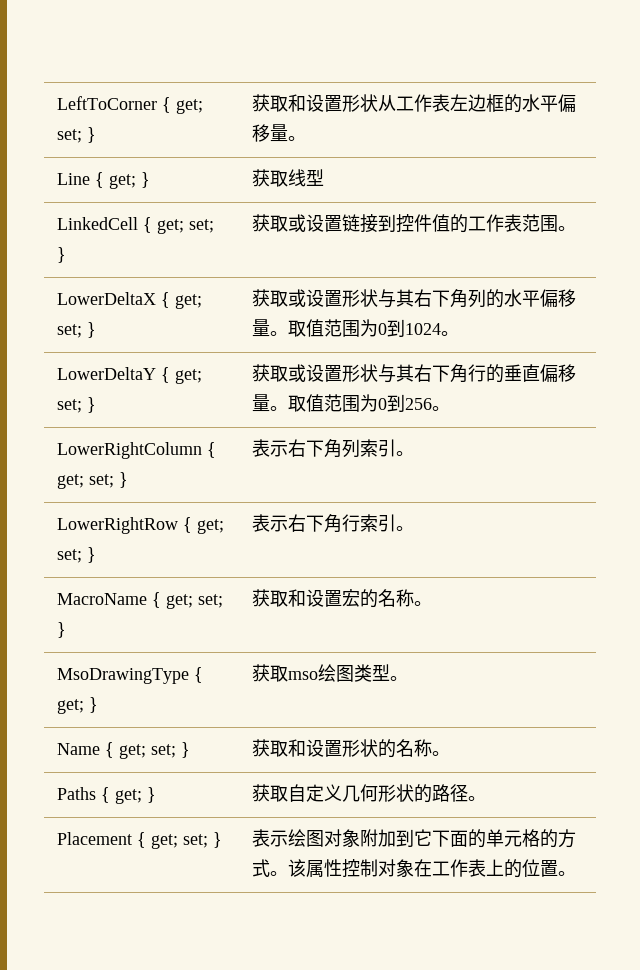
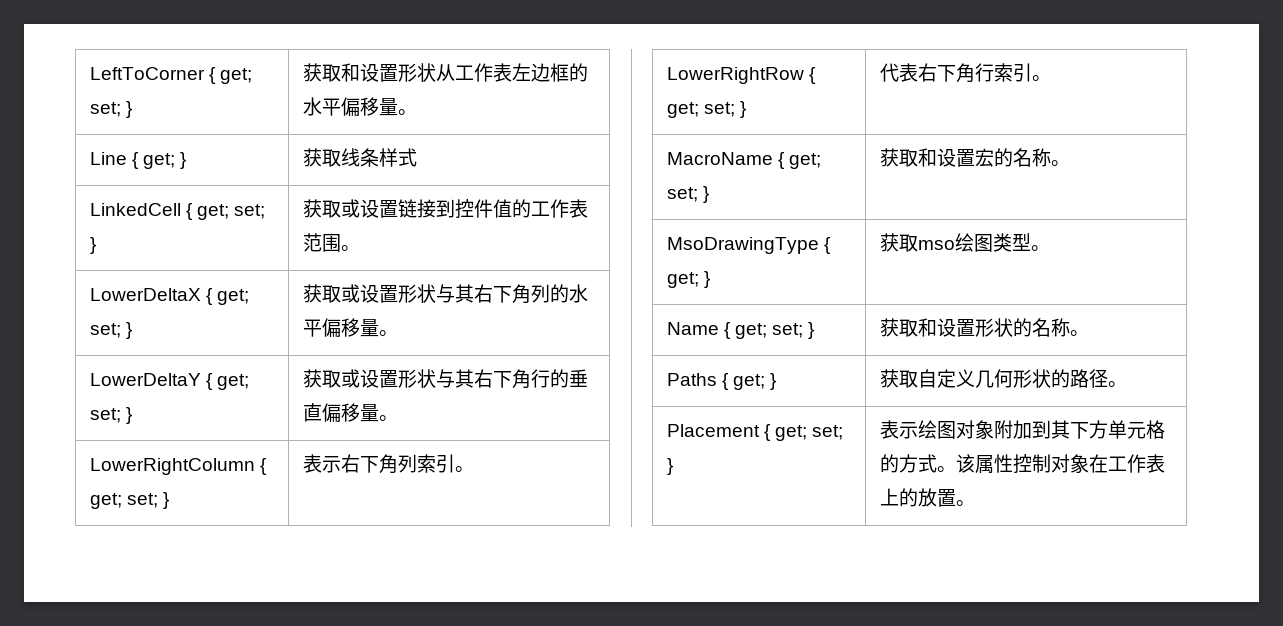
- Line { get; } | 获取线型
+ Line { get; } | 获取线条样式
- LowerDeltaX { get; set; } | 获取或设置形状与其右下角列的水平偏移量。取值范围为0到1024。
+ LowerDeltaX { get; set; } | 获取或设置形状与其右下角列的水平偏移量。
- LowerDeltaY { get; set; } | 获取或设置形状与其右下角行的垂直偏移量。取值范围为0到256。
+ LowerDeltaY { get; set; } | 获取或设置形状与其右下角行的垂直偏移量。
- LowerRightRow { get; set; } | 表示右下角行索引。
+ LowerRightRow { get; set; } | 代表右下角行索引。
- Placement { get; set; } | 表示绘图对象附加到它下面的单元格的方式。该属性控制对象在工作表上的位置。
+ Placement { get; set; } | 表示绘图对象附加到其下方单元格的方式。该属性控制对象在工作表上的放置。

